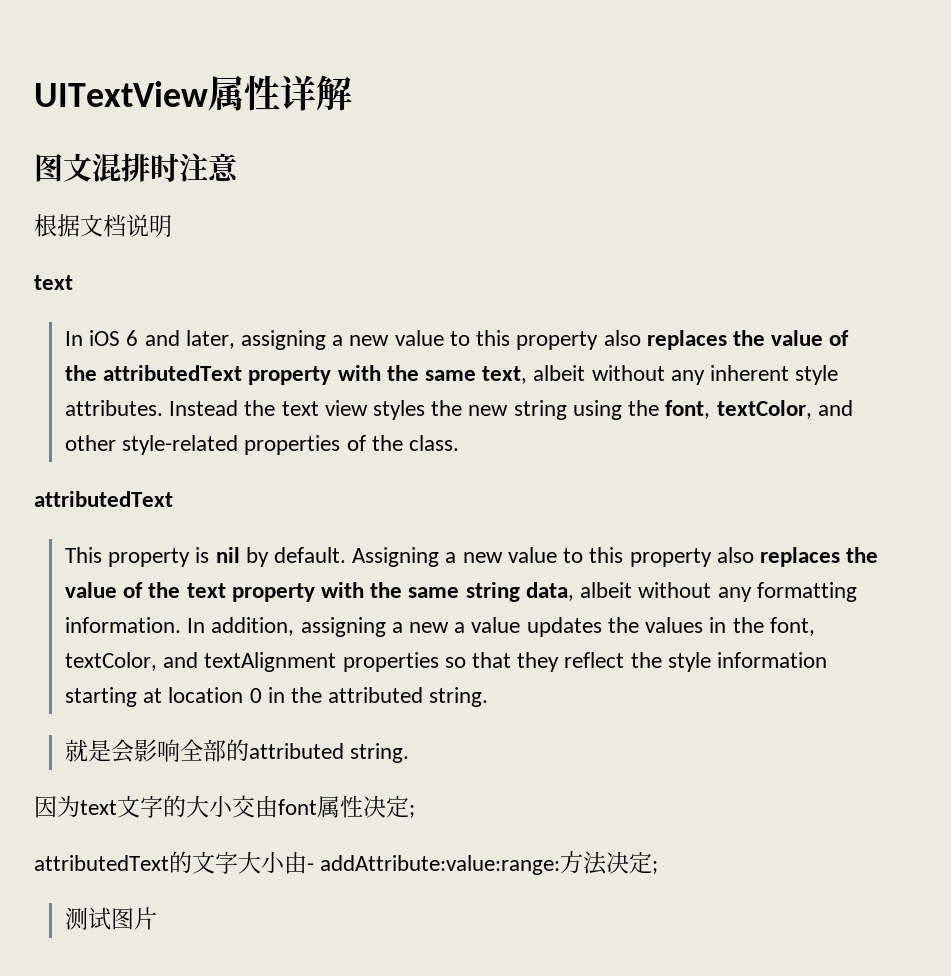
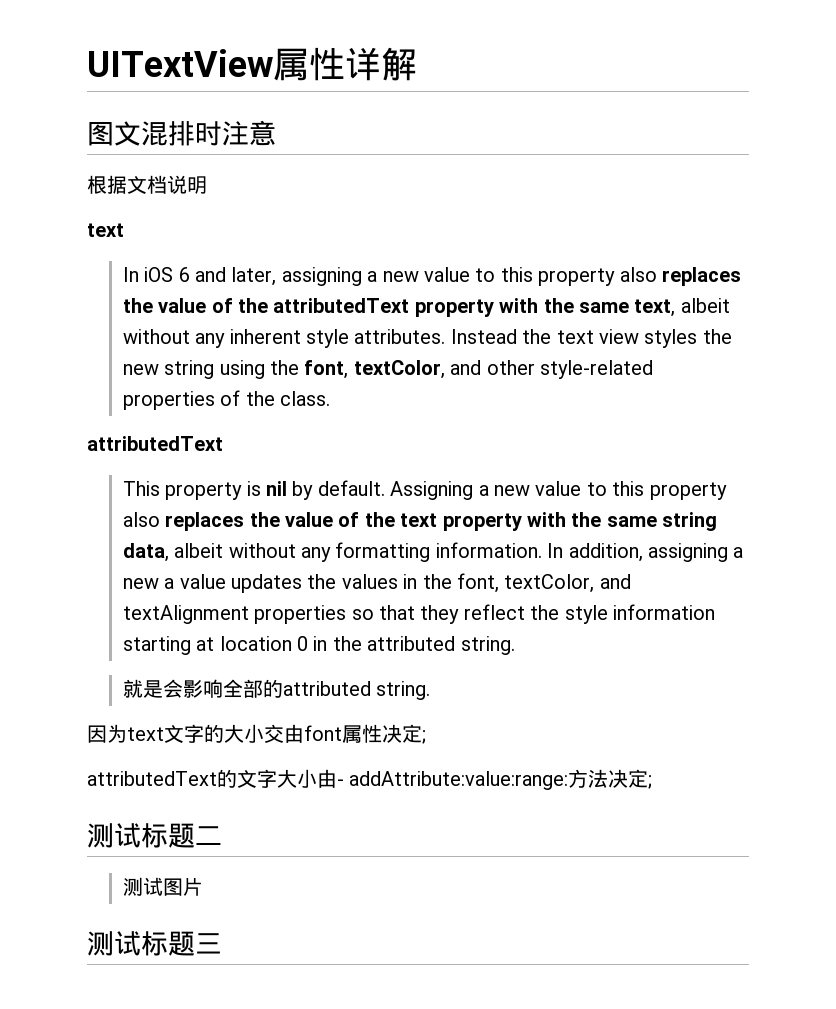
+ 测试标题二
+ 测试标题三

